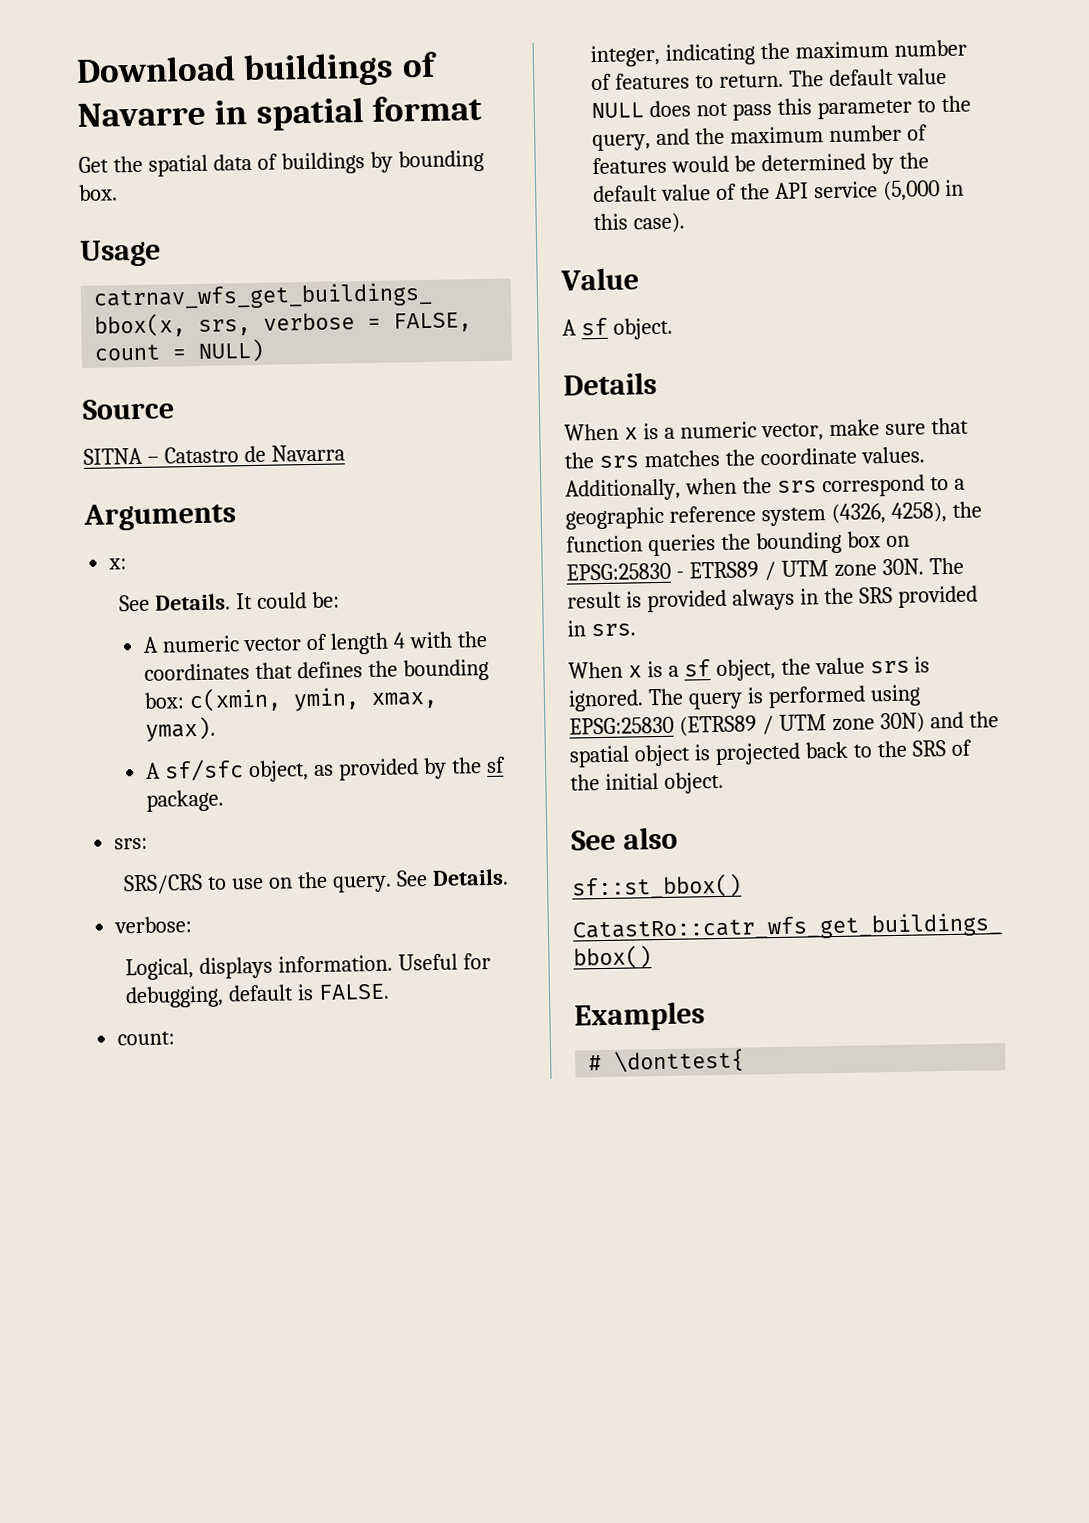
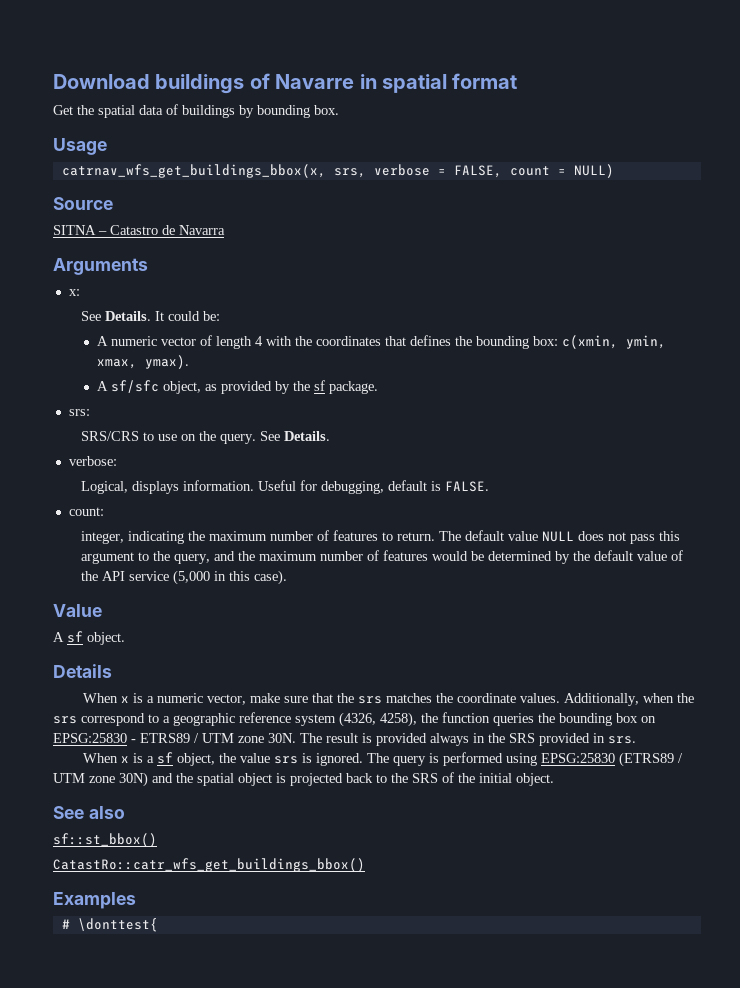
- The default value NULL does not pass this parameter to the query, and the maximum number of features would be determined by the default value of the API service (5,000 in this case).
+ The default value NULL does not pass this argument to the query, and the maximum number of features would be determined by the default value of the API service (5,000 in this case).

